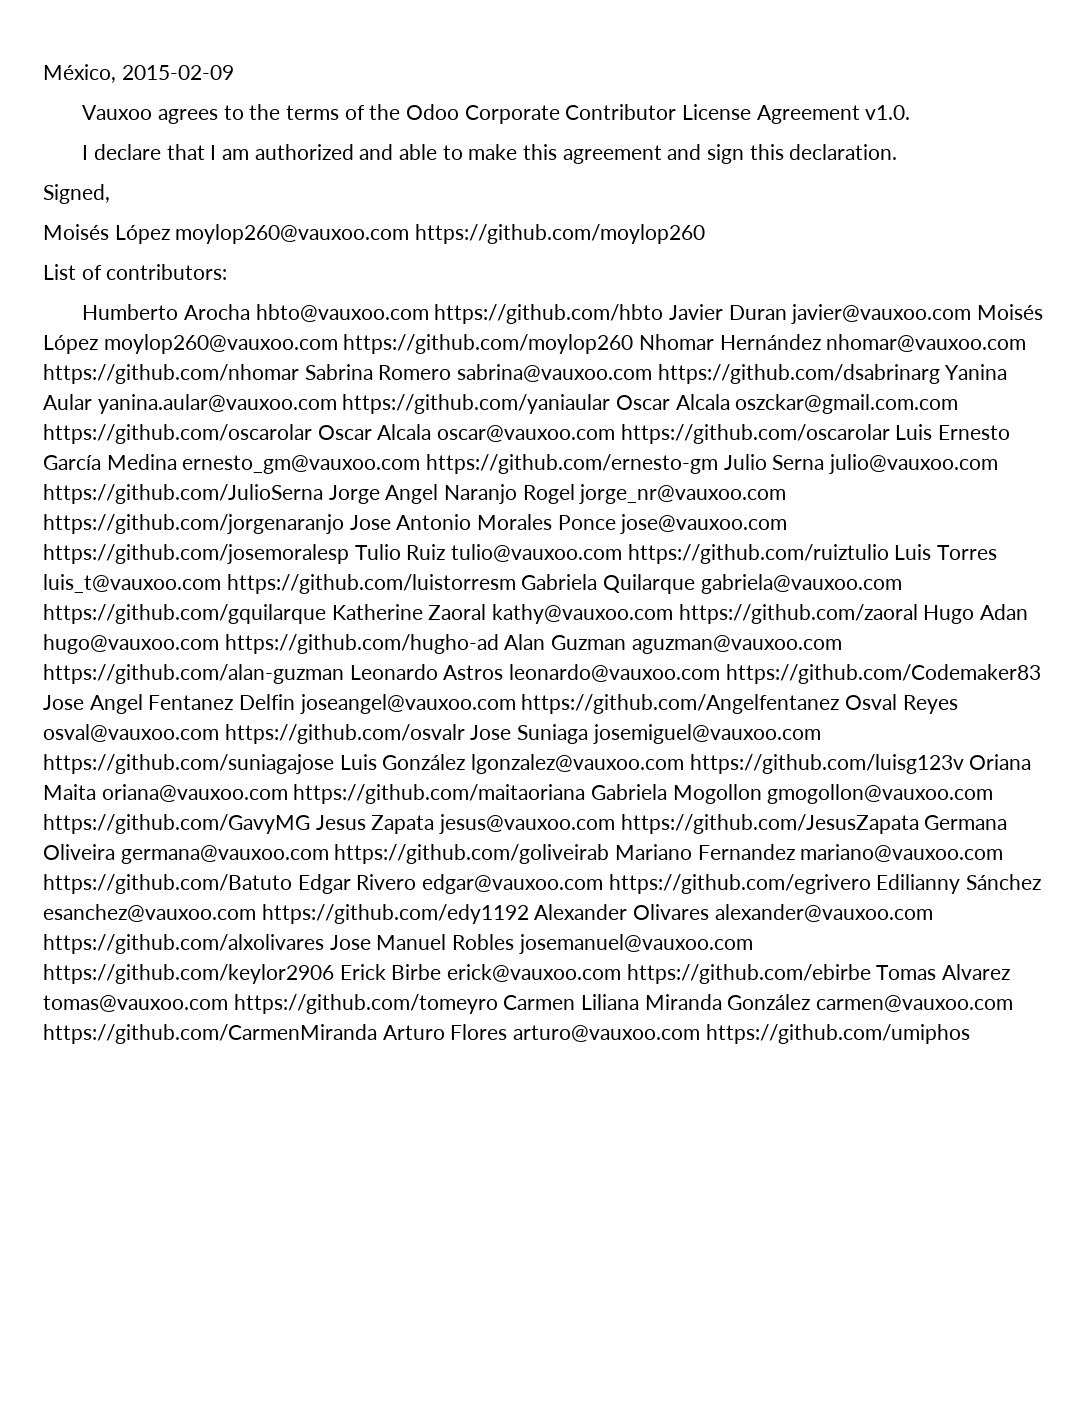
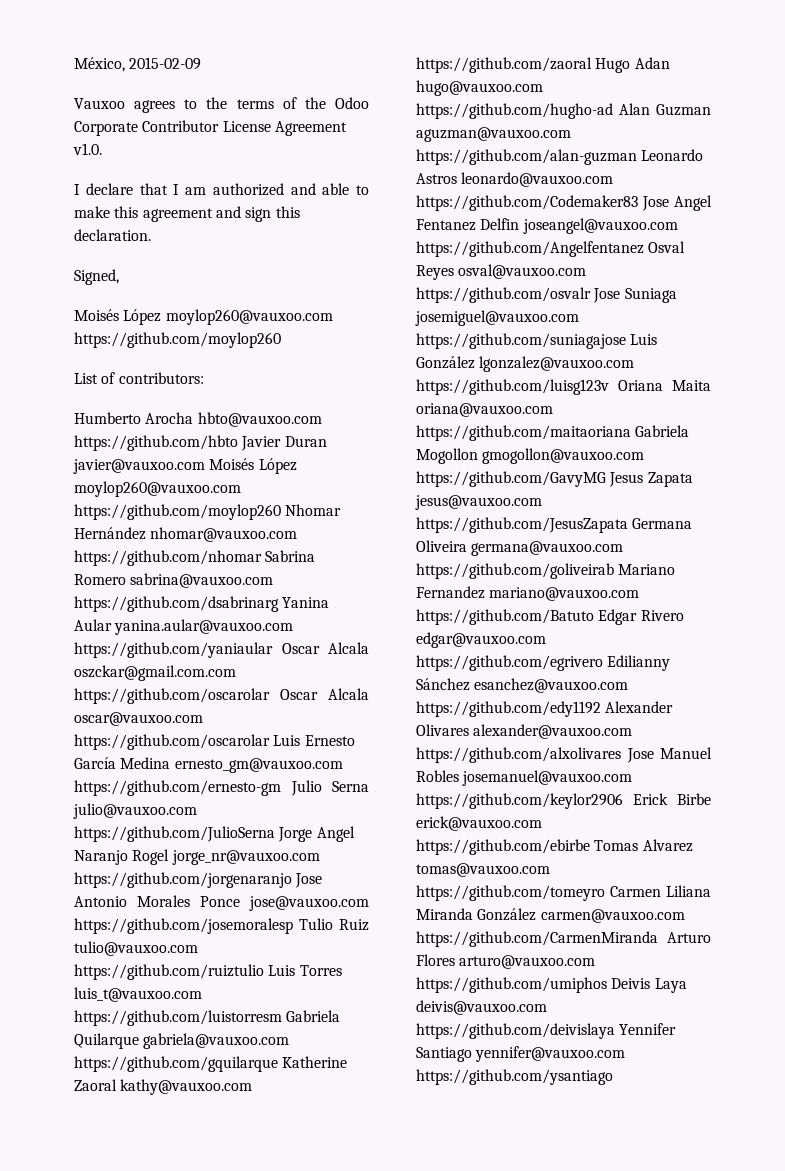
- Humberto Arocha hbto@vauxoo.com https://github.com/hbto Javier Duran javier@vauxoo.com Moisés López moylop260@vauxoo.com https://github.com/moylop260 Nhomar Hernández nhomar@vauxoo.com https://github.com/nhomar Sabrina Romero sabrina@vauxoo.com https://github.com/dsabrinarg Yanina Aular yanina.aular@vauxoo.com https://github.com/yaniaular Oscar Alcala oszckar@gmail.com.com https://github.com/oscarolar Oscar Alcala oscar@vauxoo.com https://github.com/oscarolar Luis Ernesto García Medina ernesto_gm@vauxoo.com https://github.com/ernesto-gm Julio Serna julio@vauxoo.com https://github.com/JulioSerna Jorge Angel Naranjo Rogel jorge_nr@vauxoo.com https://github.com/jorgenaranjo Jose Antonio Morales Ponce jose@vauxoo.com https://github.com/josemoralesp Tulio Ruiz tulio@vauxoo.com https://github.com/ruiztulio Luis Torres luis_t@vauxoo.com https://github.com/luistorresm Gabriela Quilarque gabriela@vauxoo.com https://github.com/gquilarque Katherine Zaoral kathy@vauxoo.com https://github.com/zaoral Hugo Adan hugo@vauxoo.com https://github.com/hugho-ad Alan Guzman aguzman@vauxoo.com https://github.com/alan-guzman Leonardo Astros leonardo@vauxoo.com https://github.com/Codemaker83 Jose Angel Fentanez Delfin joseangel@vauxoo.com https://github.com/Angelfentanez Osval Reyes osval@vauxoo.com https://github.com/osvalr Jose Suniaga josemiguel@vauxoo.com https://github.com/suniagajose Luis González lgonzalez@vauxoo.com https://github.com/luisg123v Oriana Maita oriana@vauxoo.com https://github.com/maitaoriana Gabriela Mogollon gmogollon@vauxoo.com https://github.com/GavyMG Jesus Zapata jesus@vauxoo.com https://github.com/JesusZapata Germana Oliveira germana@vauxoo.com https://github.com/goliveirab Mariano Fernandez mariano@vauxoo.com https://github.com/Batuto Edgar Rivero edgar@vauxoo.com https://github.com/egrivero Edilianny Sánchez esanchez@vauxoo.com https://github.com/edy1192 Alexander Olivares alexander@vauxoo.com https://github.com/alxolivares Jose Manuel Robles josemanuel@vauxoo.com https://github.com/keylor2906 Erick Birbe erick@vauxoo.com https://github.com/ebirbe Tomas Alvarez tomas@vauxoo.com https://github.com/tomeyro Carmen Liliana Miranda González carmen@vauxoo.com https://github.com/CarmenMiranda Arturo Flores arturo@vauxoo.com https://github.com/umiphos
+ Humberto Arocha hbto@vauxoo.com https://github.com/hbto Javier Duran javier@vauxoo.com Moisés López moylop260@vauxoo.com https://github.com/moylop260 Nhomar Hernández nhomar@vauxoo.com https://github.com/nhomar Sabrina Romero sabrina@vauxoo.com https://github.com/dsabrinarg Yanina Aular yanina.aular@vauxoo.com https://github.com/yaniaular Oscar Alcala oszckar@gmail.com.com https://github.com/oscarolar Oscar Alcala oscar@vauxoo.com https://github.com/oscarolar Luis Ernesto García Medina ernesto_gm@vauxoo.com https://github.com/ernesto-gm Julio Serna julio@vauxoo.com https://github.com/JulioSerna Jorge Angel Naranjo Rogel jorge_nr@vauxoo.com https://github.com/jorgenaranjo Jose Antonio Morales Ponce jose@vauxoo.com https://github.com/josemoralesp Tulio Ruiz tulio@vauxoo.com https://github.com/ruiztulio Luis Torres luis_t@vauxoo.com https://github.com/luistorresm Gabriela Quilarque gabriela@vauxoo.com https://github.com/gquilarque Katherine Zaoral kathy@vauxoo.com https://github.com/zaoral Hugo Adan hugo@vauxoo.com https://github.com/hugho-ad Alan Guzman aguzman@vauxoo.com https://github.com/alan-guzman Leonardo Astros leonardo@vauxoo.com https://github.com/Codemaker83 Jose Angel Fentanez Delfin joseangel@vauxoo.com https://github.com/Angelfentanez Osval Reyes osval@vauxoo.com https://github.com/osvalr Jose Suniaga josemiguel@vauxoo.com https://github.com/suniagajose Luis González lgonzalez@vauxoo.com https://github.com/luisg123v Oriana Maita oriana@vauxoo.com https://github.com/maitaoriana Gabriela Mogollon gmogollon@vauxoo.com https://github.com/GavyMG Jesus Zapata jesus@vauxoo.com https://github.com/JesusZapata Germana Oliveira germana@vauxoo.com https://github.com/goliveirab Mariano Fernandez mariano@vauxoo.com https://github.com/Batuto Edgar Rivero edgar@vauxoo.com https://github.com/egrivero Edilianny Sánchez esanchez@vauxoo.com https://github.com/edy1192 Alexander Olivares alexander@vauxoo.com https://github.com/alxolivares Jose Manuel Robles josemanuel@vauxoo.com https://github.com/keylor2906 Erick Birbe erick@vauxoo.com https://github.com/ebirbe Tomas Alvarez tomas@vauxoo.com https://github.com/tomeyro Carmen Liliana Miranda González carmen@vauxoo.com https://github.com/CarmenMiranda Arturo Flores arturo@vauxoo.com https://github.com/umiphos Deivis Laya deivis@vauxoo.com https://github.com/deivislaya Yennifer Santiago yennifer@vauxoo.com https://github.com/ysantiago

